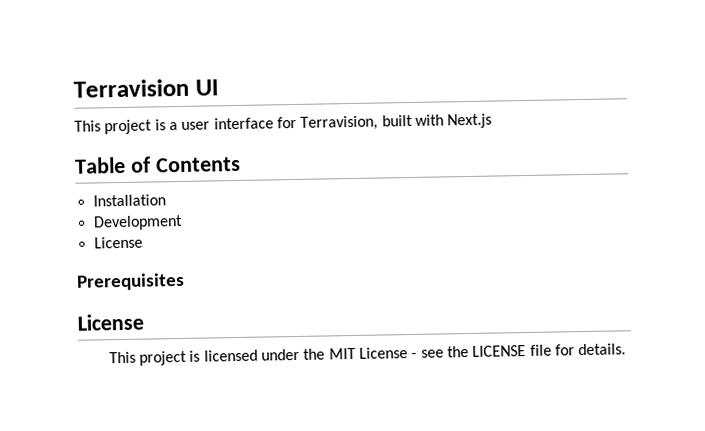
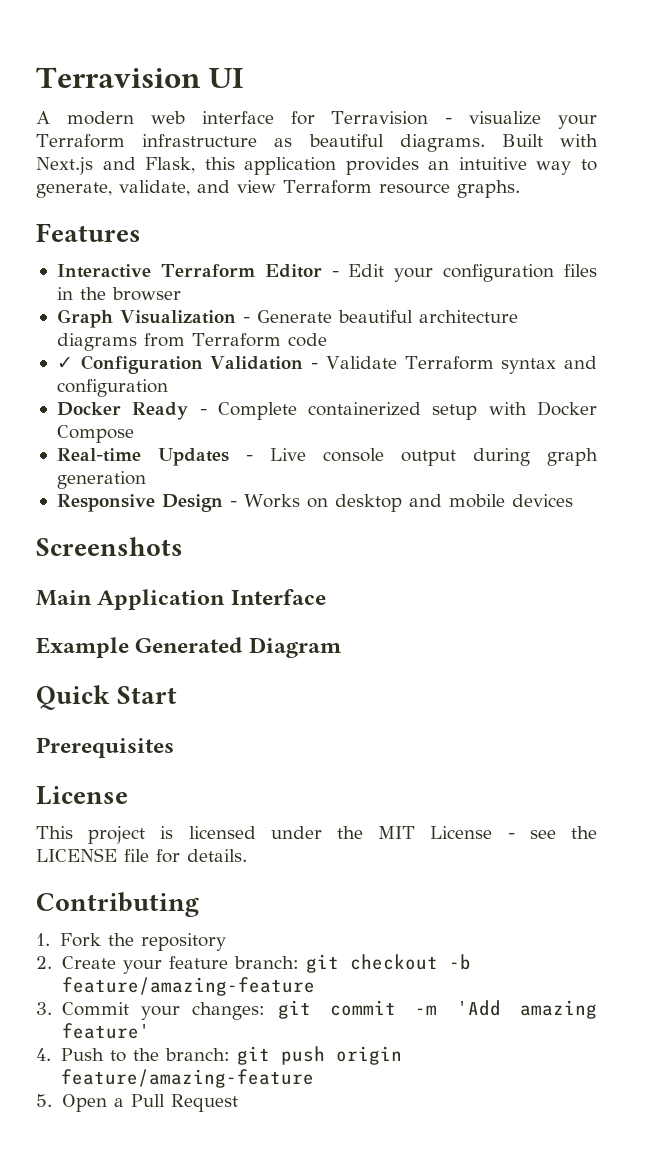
- This project is a user interface for Terravision, built with Next.js
- Table of Contents
- Installation
- Development
- License
+ A modern web interface for Terravision - visualize your Terraform infrastructure as beautiful diagrams. Built with Next.js and Flask, this application provides an intuitive way to generate, validate, and view Terraform resource graphs.
+ Features
+ Interactive Terraform Editor - Edit your configuration files in the browser
+ Graph Visualization - Generate beautiful architecture diagrams from Terraform code
+ ✓ Configuration Validation - Validate Terraform syntax and configuration
+ Docker Ready - Complete containerized setup with Docker Compose
+ Real-time Updates - Live console output during graph generation
+ Responsive Design - Works on desktop and mobile devices
+ Screenshots
+ Main Application Interface
+ Example Generated Diagram
+ Quick Start
+ Contributing
+ 1. Fork the repository
+ 2. Create your feature branch: git checkout -b feature/amazing-feature
+ 3. Commit your changes: git commit -m 'Add amazing feature'
+ 4. Push to the branch: git push origin feature/amazing-feature
+ 5. Open a Pull Request

